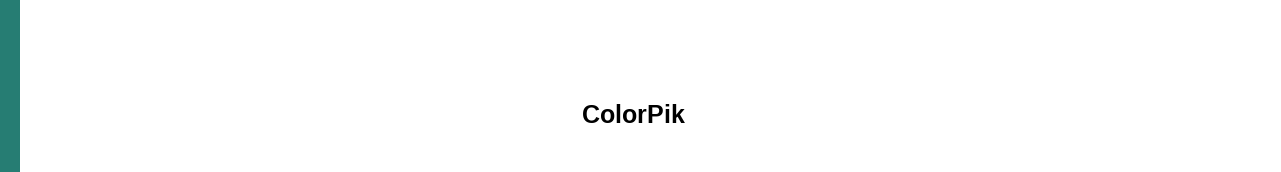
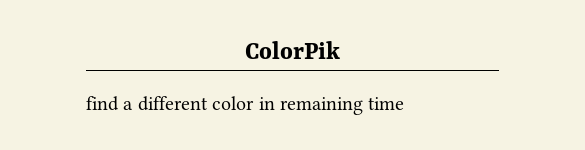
+ find a different color in remaining time

